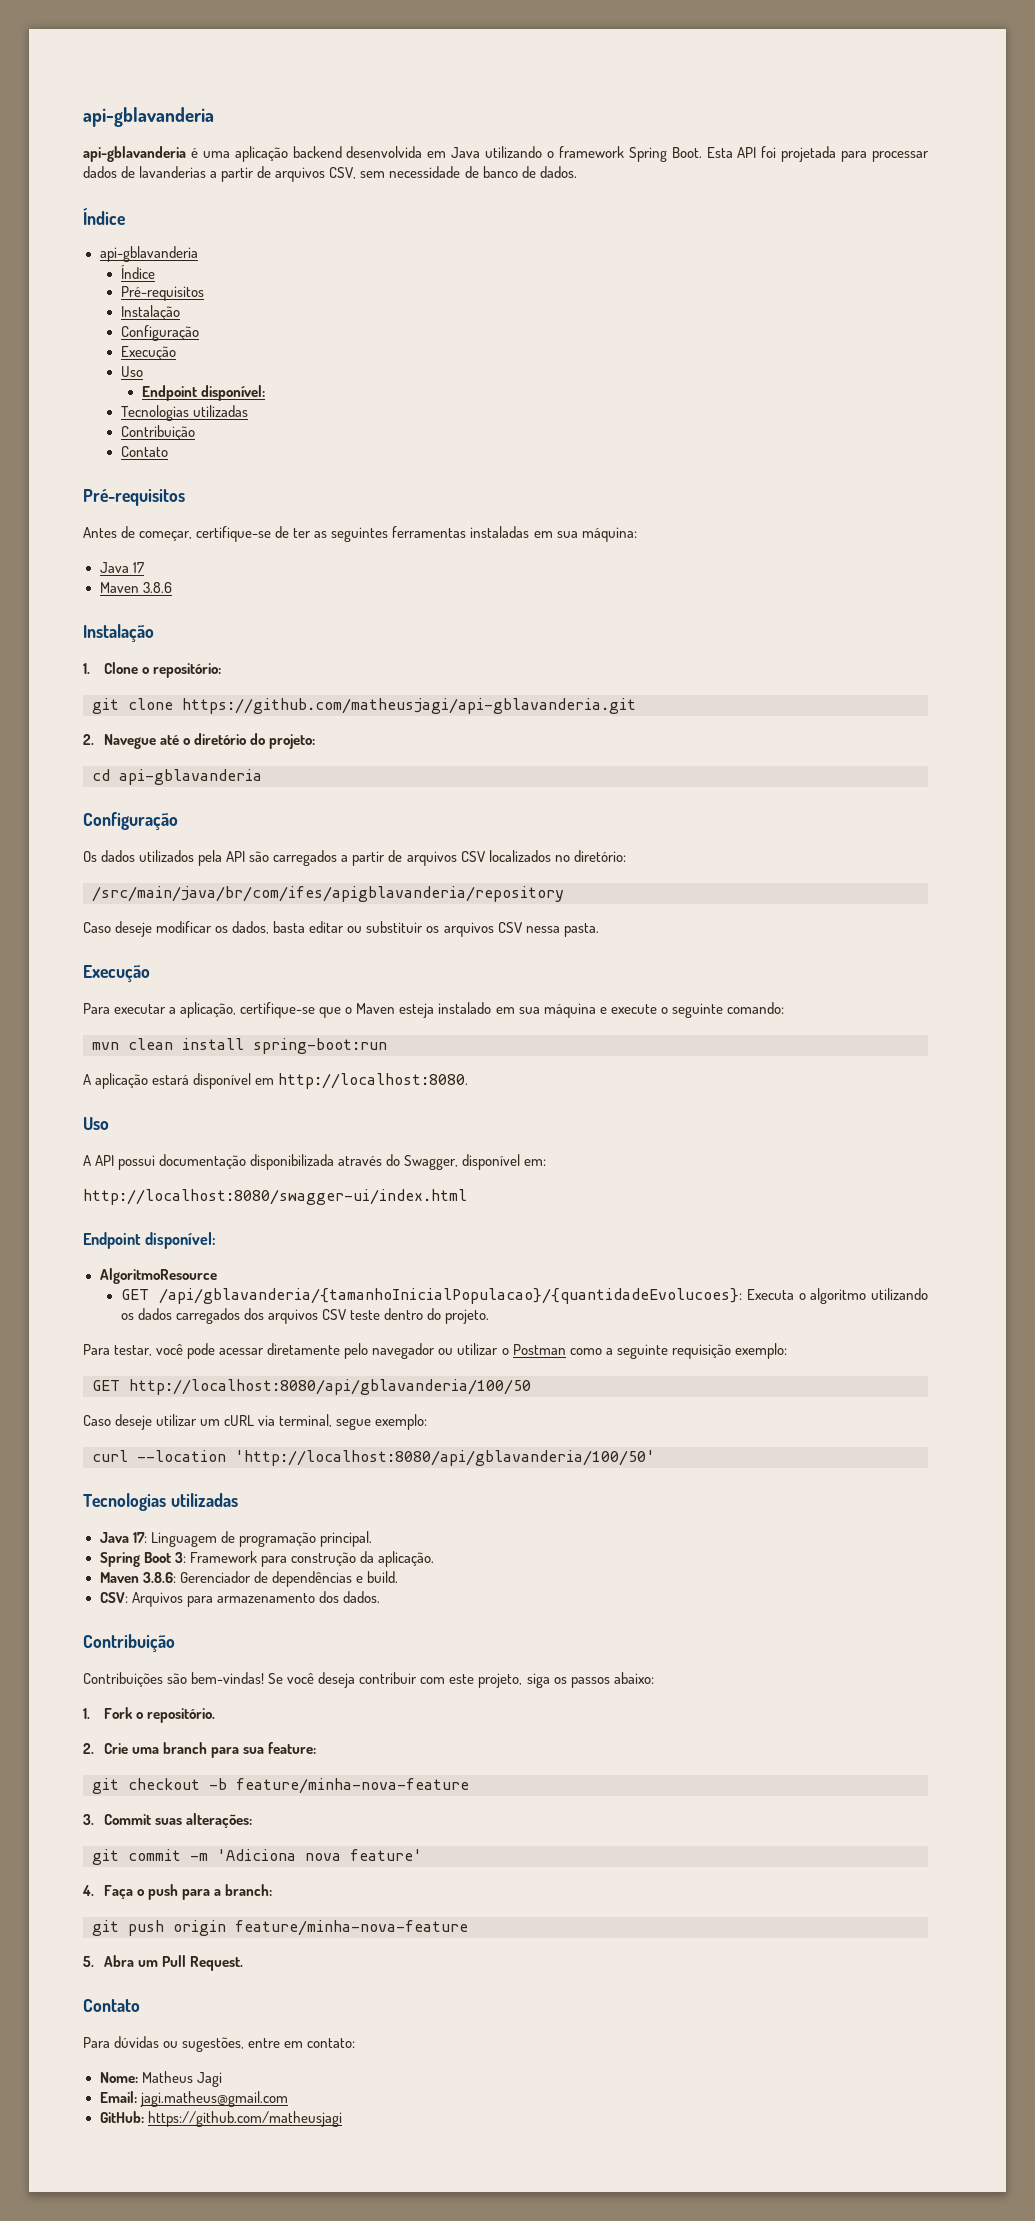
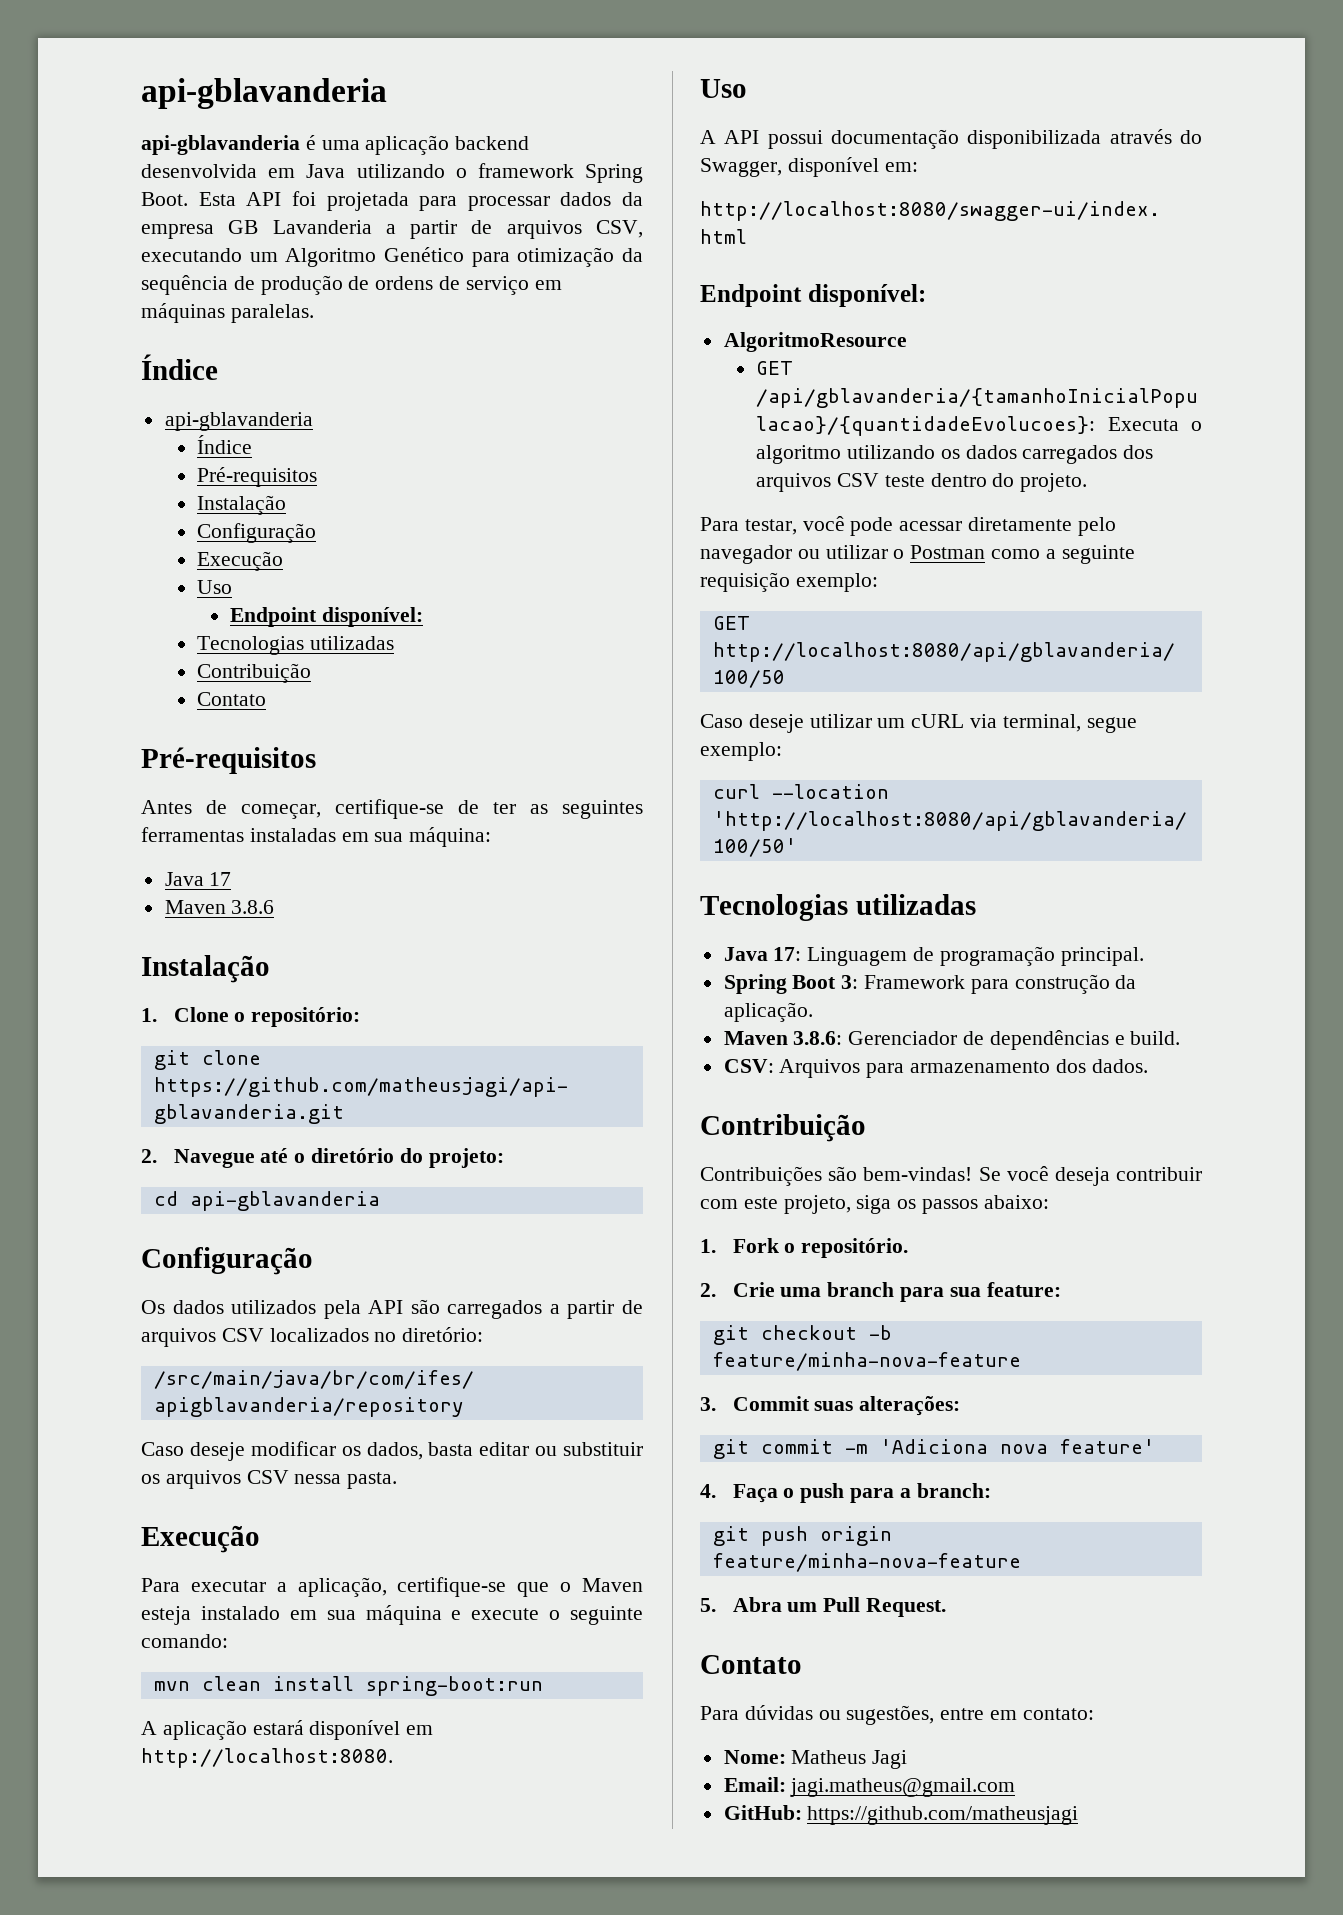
- Esta API foi projetada para processar dados de lavanderias a partir de arquivos CSV, sem necessidade de banco de dados.
+ Esta API foi projetada para processar dados da empresa GB Lavanderia a partir de arquivos CSV, executando um Algoritmo Genético para otimização da sequência de produção de ordens de serviço em máquinas paralelas.

